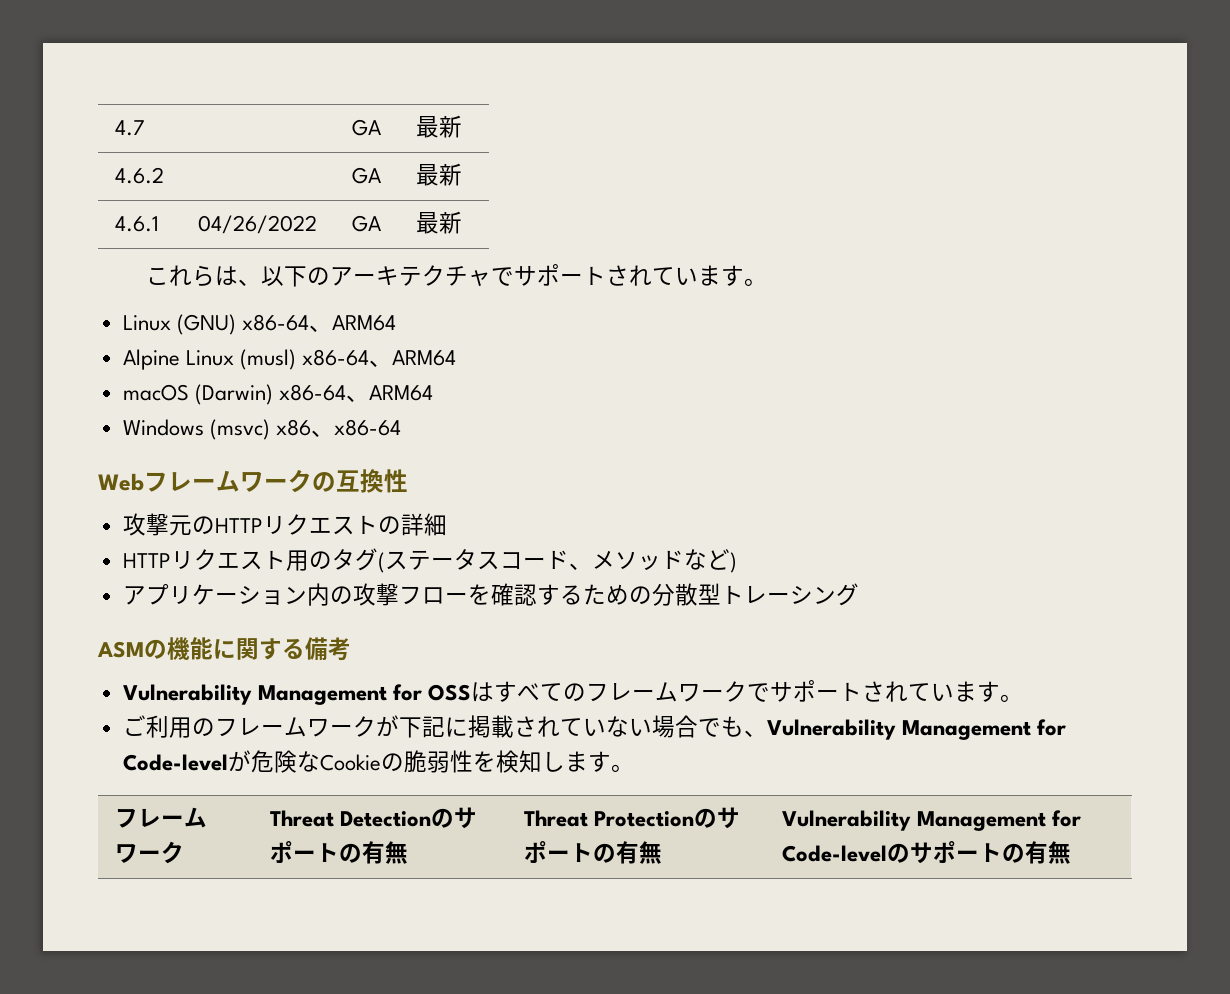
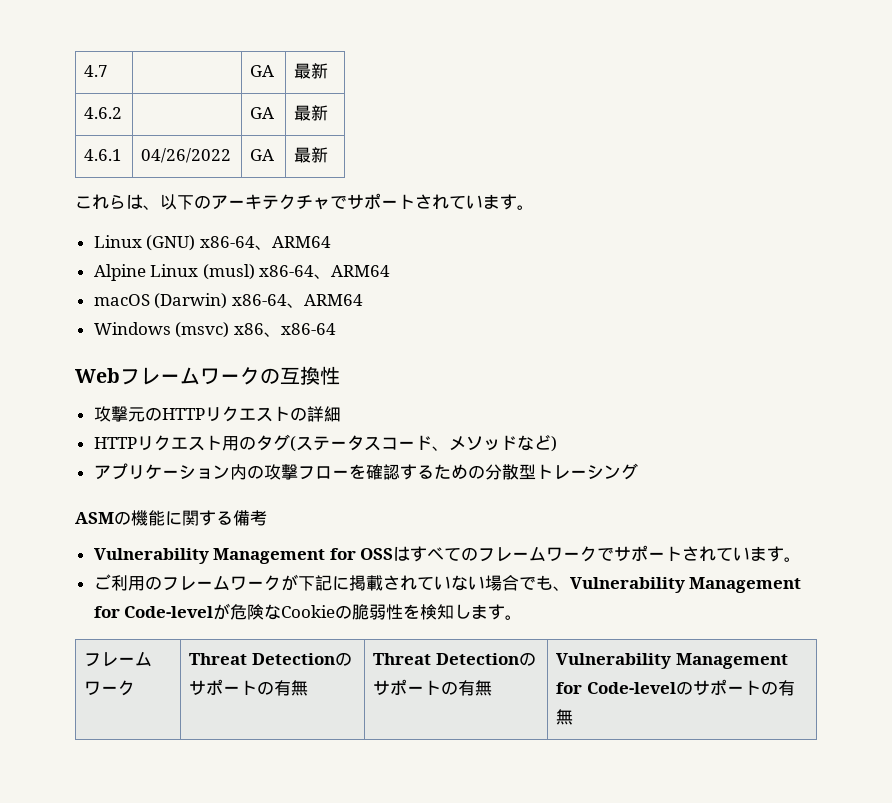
- フレームワーク | Threat Detectionのサポートの有無 | Threat Protectionのサポートの有無 | Vulnerability Management for Code-levelのサポートの有無
+ フレームワーク | Threat Detectionのサポートの有無 | Threat Detectionのサポートの有無 | Vulnerability Management for Code-levelのサポートの有無

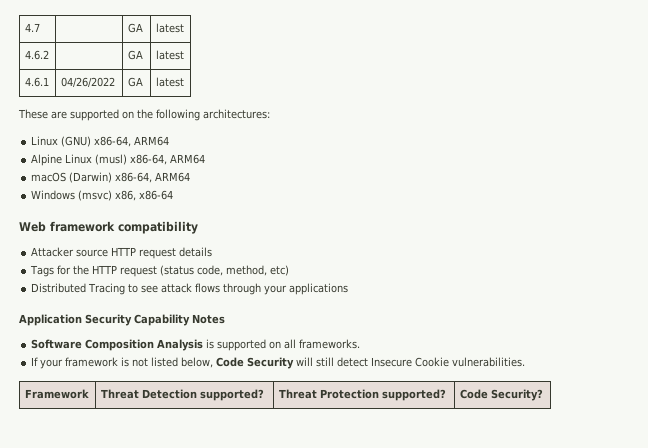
- 4.7 | | GA | 最新
+ 4.7 | | GA | latest
- 4.6.2 | | GA | 最新
+ 4.6.2 | | GA | latest
- 4.6.1 | 04/26/2022 | GA | 最新
- これらは、以下のアーキテクチャでサポートされています。
+ 4.6.1 | 04/26/2022 | GA | latest
+ These are supported on the following architectures:
- Linux (GNU) x86-64、ARM64
+ Linux (GNU) x86-64, ARM64
- Alpine Linux (musl) x86-64、ARM64
+ Alpine Linux (musl) x86-64, ARM64
- macOS (Darwin) x86-64、ARM64
+ macOS (Darwin) x86-64, ARM64
- Windows (msvc) x86、x86-64
+ Windows (msvc) x86, x86-64
- Webフレームワークの互換性
- 攻撃元のHTTPリクエストの詳細
- HTTPリクエスト用のタグ(ステータスコード、メソッドなど)
- アプリケーション内の攻撃フローを確認するための分散型トレーシング
- ASMの機能に関する備考
- Vulnerability Management for OSSはすべてのフレームワークでサポートされています。
- ご利用のフレームワークが下記に掲載されていない場合でも、Vulnerability Management for Code-levelが危険なCookieの脆弱性を検知します。
- フレームワーク | Threat Detectionのサポートの有無 | Threat Detectionのサポートの有無 | Vulnerability Management for Code-levelのサポートの有無
+ Web framework compatibility
+ Attacker source HTTP request details
+ Tags for the HTTP request (status code, method, etc)
+ Distributed Tracing to see attack flows through your applications
+ Application Security Capability Notes
+ Software Composition Analysis is supported on all frameworks.
+ If your framework is not listed below, Code Security will still detect Insecure Cookie vulnerabilities.
+ Framework | Threat Detection supported? | Threat Protection supported? | Code Security?

